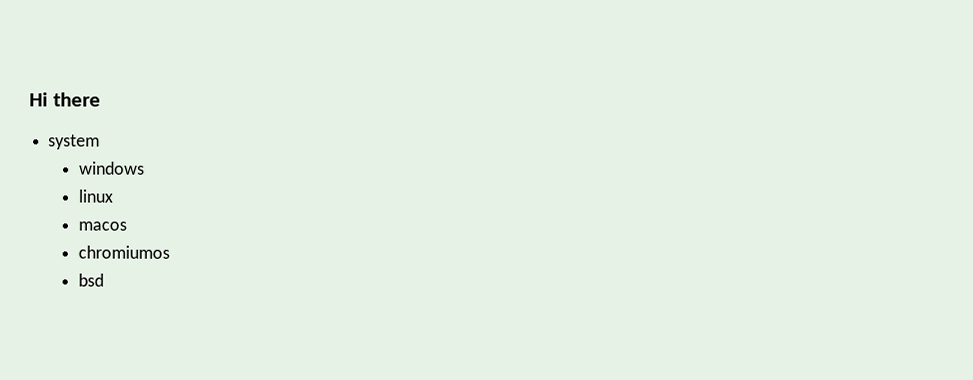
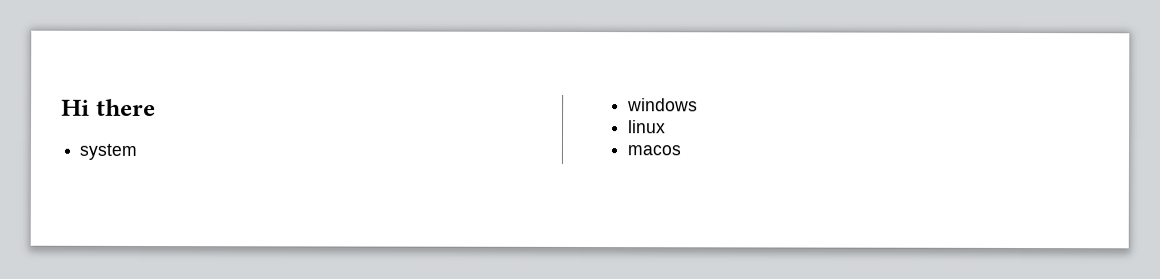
- chromiumos
- bsd

